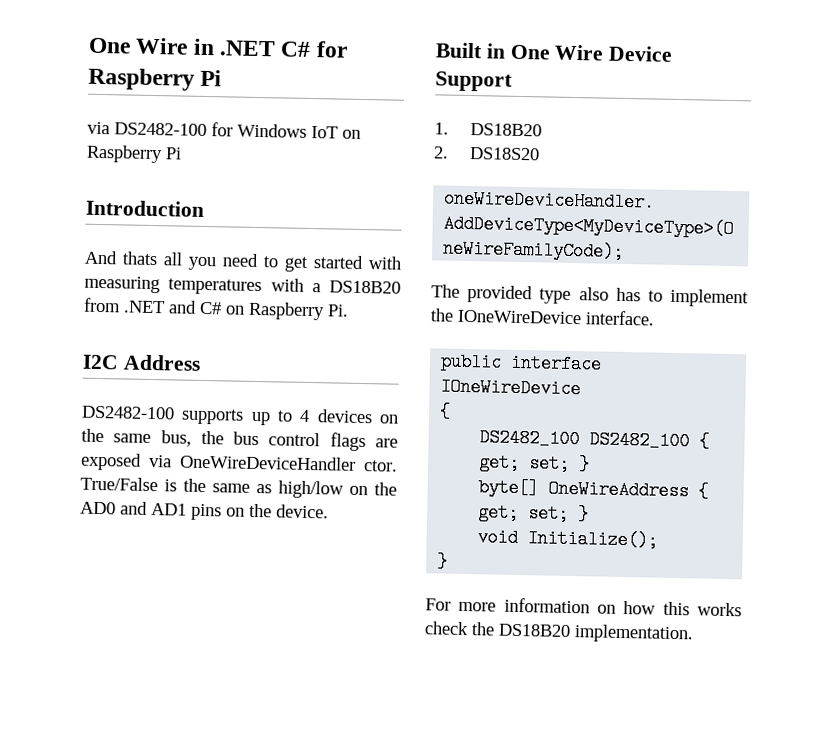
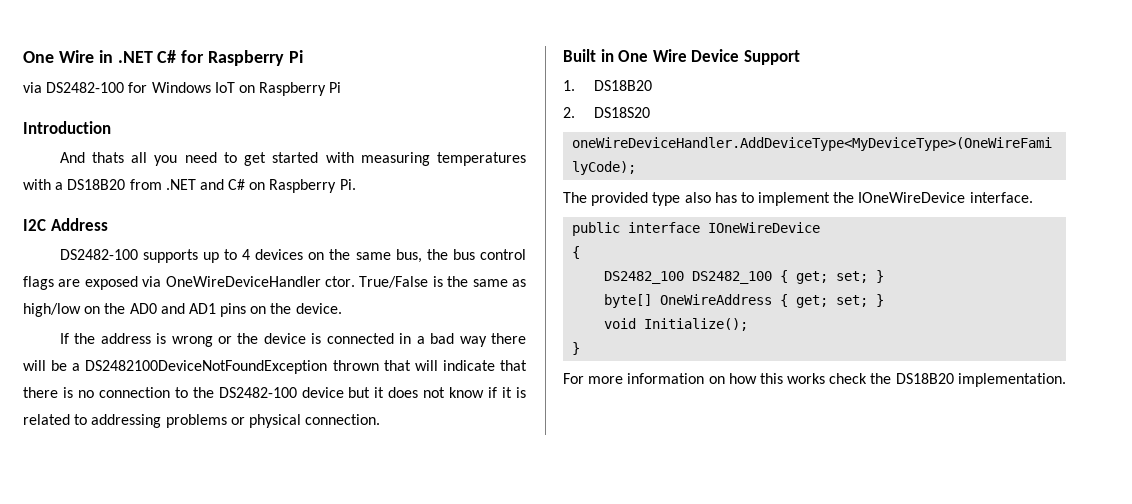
+ If the address is wrong or the device is connected in a bad way there will be a DS2482100DeviceNotFoundException thrown that will indicate that there is no connection to the DS2482-100 device but it does not know if it is related to addressing problems or physical connection.

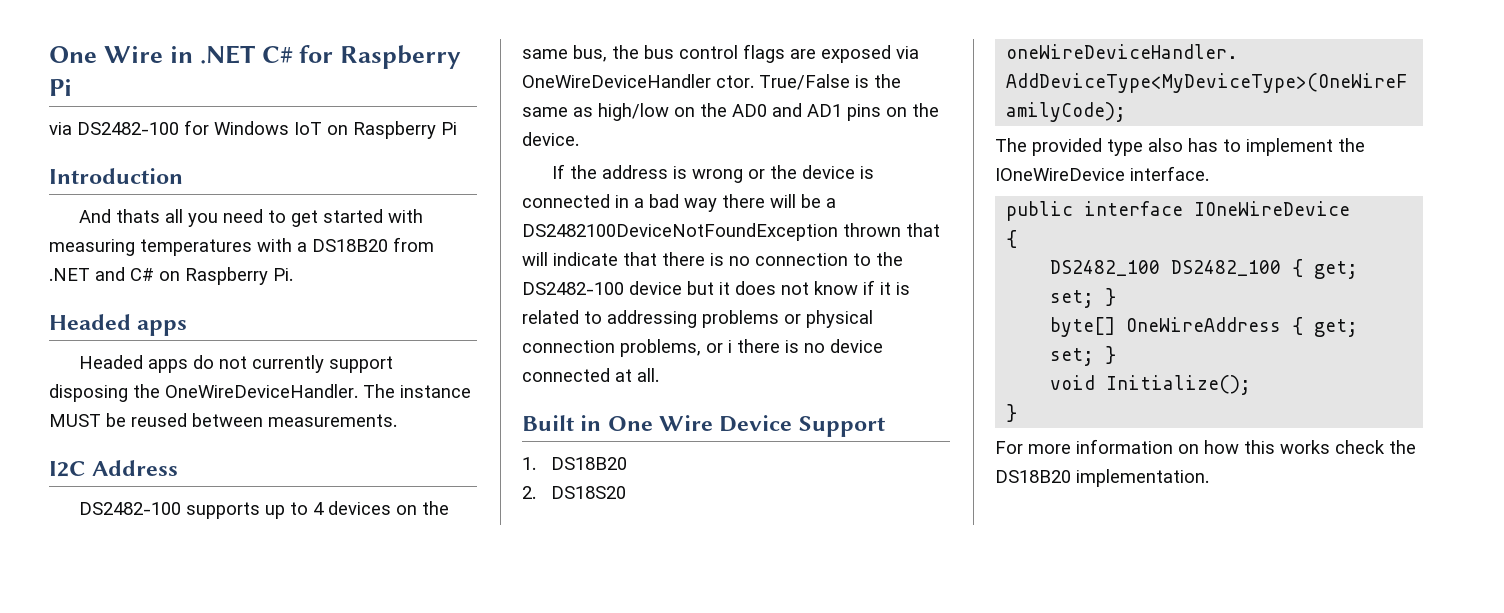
  And thats all you need to get started with measuring temperatures with a DS18B20 from .NET and C# on Raspberry Pi.
+ Headed apps
+ Headed apps do not currently support disposing the OneWireDeviceHandler. The instance MUST be reused between measurements.
- If the address is wrong or the device is connected in a bad way there will be a DS2482100DeviceNotFoundException thrown that will indicate that there is no connection to the DS2482-100 device but it does not know if it is related to addressing problems or physical connection.
+ If the address is wrong or the device is connected in a bad way there will be a DS2482100DeviceNotFoundException thrown that will indicate that there is no connection to the DS2482-100 device but it does not know if it is related to addressing problems or physical connection problems, or i there is no device connected at all.

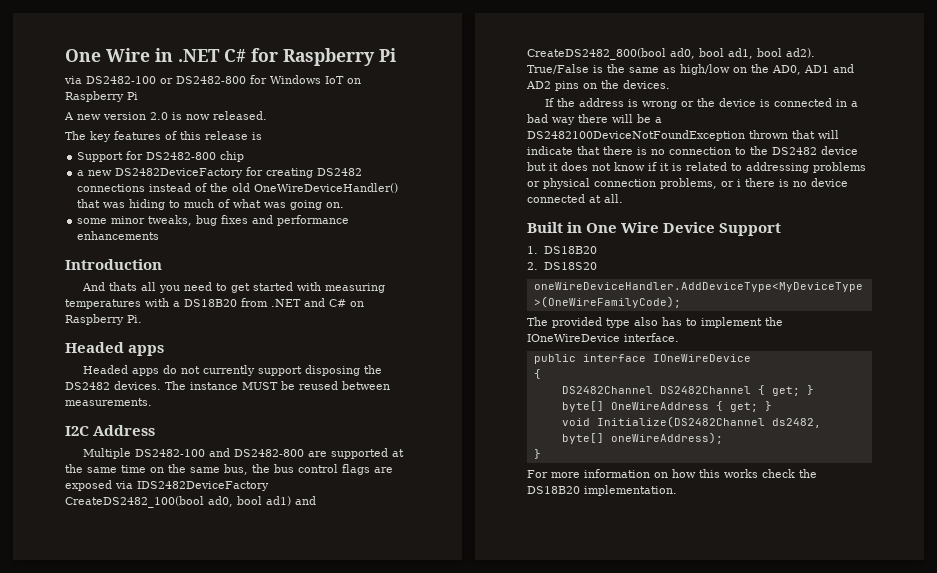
- via DS2482-100 for Windows IoT on Raspberry Pi
+ via DS2482-100 or DS2482-800 for Windows IoT on Raspberry Pi
+ A new version 2.0 is now released.
+ The key features of this release is
+ Support for DS2482-800 chip
+ a new DS2482DeviceFactory for creating DS2482 connections instead of the old OneWireDeviceHandler() that was hiding to much of what was going on.
+ some minor tweaks, bug fixes and performance enhancements
- Headed apps do not currently support disposing the OneWireDeviceHandler.
+ Headed apps do not currently support disposing the DS2482 devices.
- DS2482-100 supports up to 4 devices on the same bus, the bus control flags are exposed via OneWireDeviceHandler ctor.
+ Multiple DS2482-100 and DS2482-800 are supported at the same time on the same bus, the bus control flags are exposed via IDS2482DeviceFactory CreateDS2482_100(bool ad0, bool ad1) and CreateDS2482_800(bool ad0, bool ad1, bool ad2).
- True/False is the same as high/low on the AD0 and AD1 pins on the device.
+ True/False is the same as high/low on the AD0, AD1 and AD2 pins on the devices.
- If the address is wrong or the device is connected in a bad way there will be a DS2482100DeviceNotFoundException thrown that will indicate that there is no connection to the DS2482-100 device but it does not know if it is related to addressing problems or physical connection problems, or i there is no device connected at all.
+ If the address is wrong or the device is connected in a bad way there will be a DS2482100DeviceNotFoundException thrown that will indicate that there is no connection to the DS2482 device but it does not know if it is related to addressing problems or physical connection problems, or i there is no device connected at all.
- DS2482_100 DS2482_100 { get; set; }
+ DS2482Channel DS2482Channel { get; }
- byte[] OneWireAddress { get; set; }
+ byte[] OneWireAddress { get; }
- void Initialize();
+ void Initialize(DS2482Channel ds2482, byte[] oneWireAddress);

